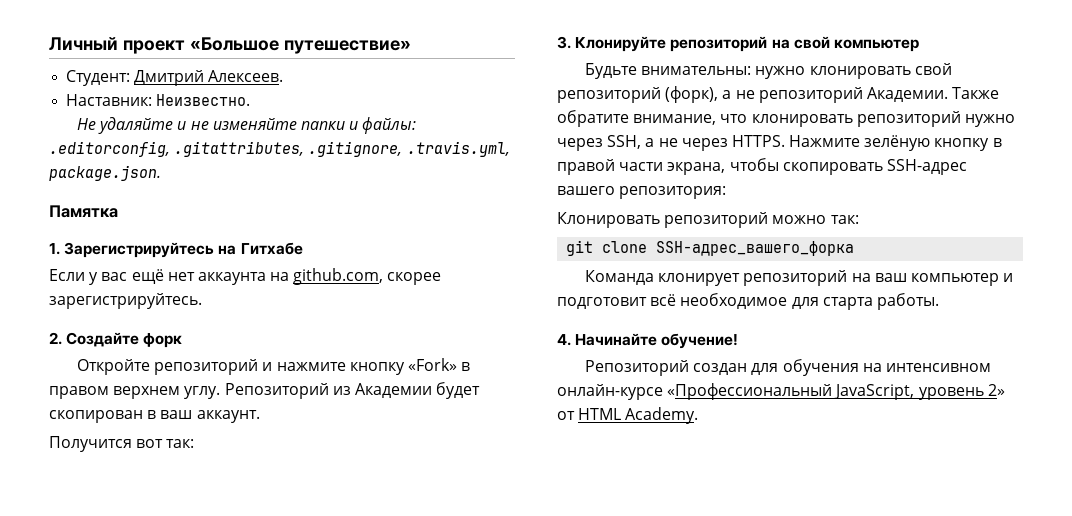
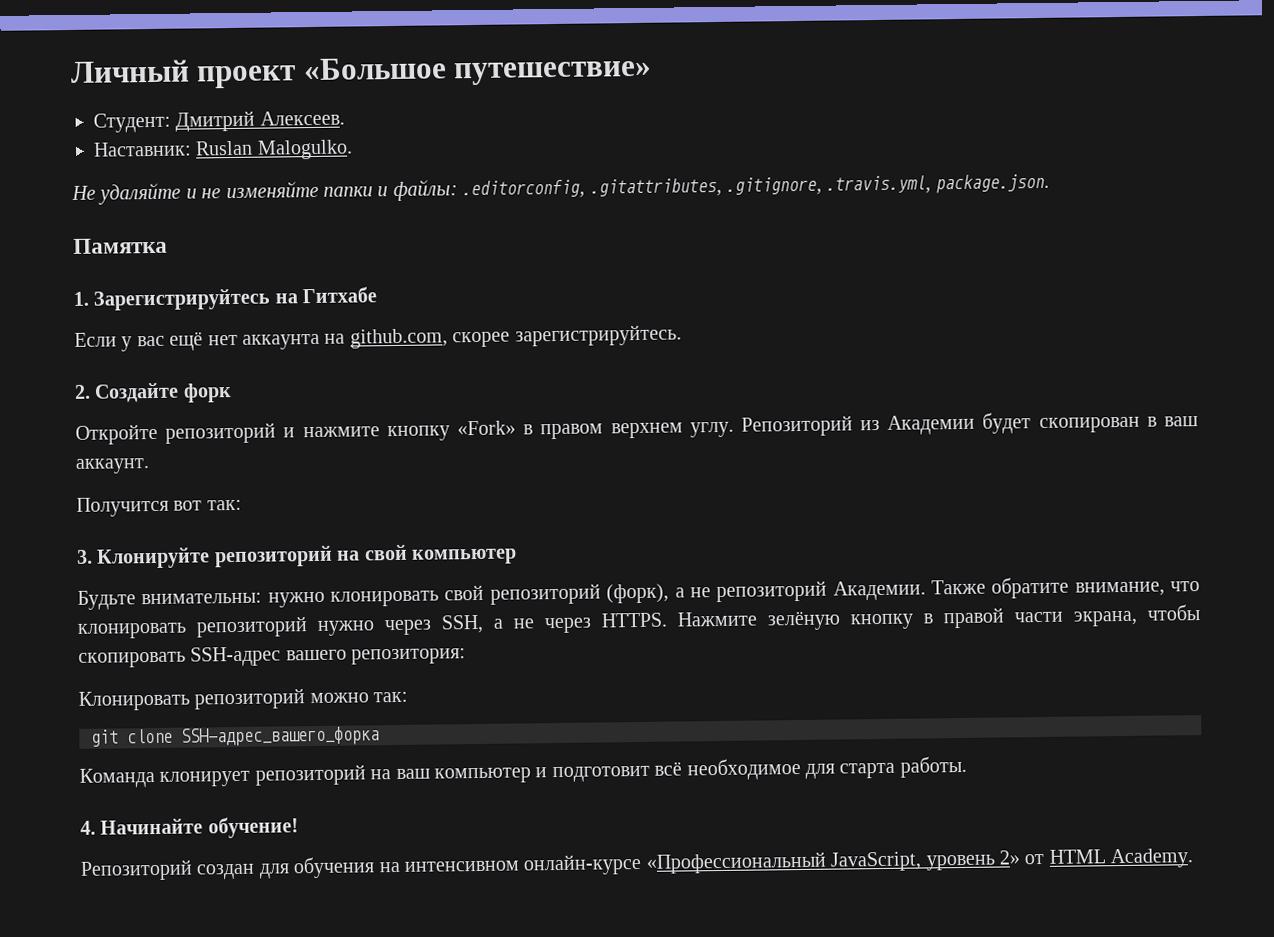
- Наставник: Неизвестно.
+ Наставник: Ruslan Malogulko.

